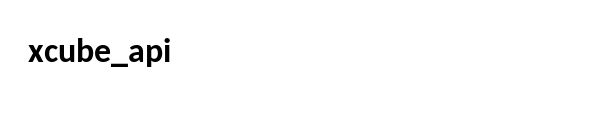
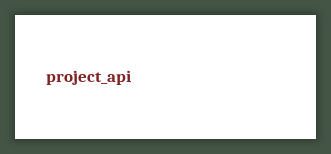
- xcube_api
+ project_api

